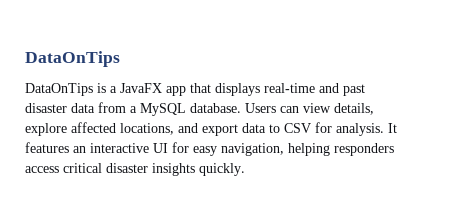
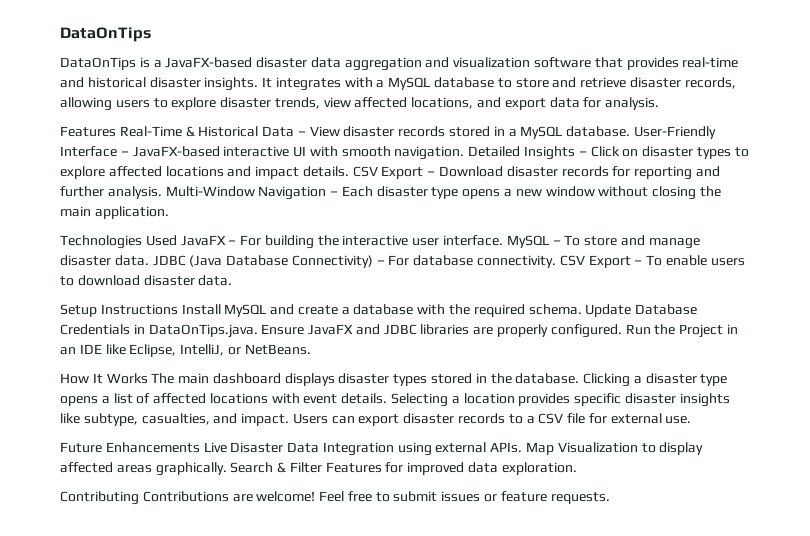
- DataOnTips is a JavaFX app that displays real-time and past disaster data from a MySQL database. Users can view details, explore affected locations, and export data to CSV for analysis. It features an interactive UI for easy navigation, helping responders access critical disaster insights quickly.
+ DataOnTips is a JavaFX-based disaster data aggregation and visualization software that provides real-time and historical disaster insights. It integrates with a MySQL database to store and retrieve disaster records, allowing users to explore disaster trends, view affected locations, and export data for analysis.
+ Features Real-Time & Historical Data – View disaster records stored in a MySQL database. User-Friendly Interface – JavaFX-based interactive UI with smooth navigation. Detailed Insights – Click on disaster types to explore affected locations and impact details. CSV Export – Download disaster records for reporting and further analysis. Multi-Window Navigation – Each disaster type opens a new window without closing the main application.
+ Technologies Used JavaFX – For building the interactive user interface. MySQL – To store and manage disaster data. JDBC (Java Database Connectivity) – For database connectivity. CSV Export – To enable users to download disaster data.
+ Setup Instructions Install MySQL and create a database with the required schema. Update Database Credentials in DataOnTips.java. Ensure JavaFX and JDBC libraries are properly configured. Run the Project in an IDE like Eclipse, IntelliJ, or NetBeans.
+ How It Works The main dashboard displays disaster types stored in the database. Clicking a disaster type opens a list of affected locations with event details. Selecting a location provides specific disaster insights like subtype, casualties, and impact. Users can export disaster records to a CSV file for external use.
+ Future Enhancements Live Disaster Data Integration using external APIs. Map Visualization to display affected areas graphically. Search & Filter Features for improved data exploration.
+ Contributing Contributions are welcome! Feel free to submit issues or feature requests.

